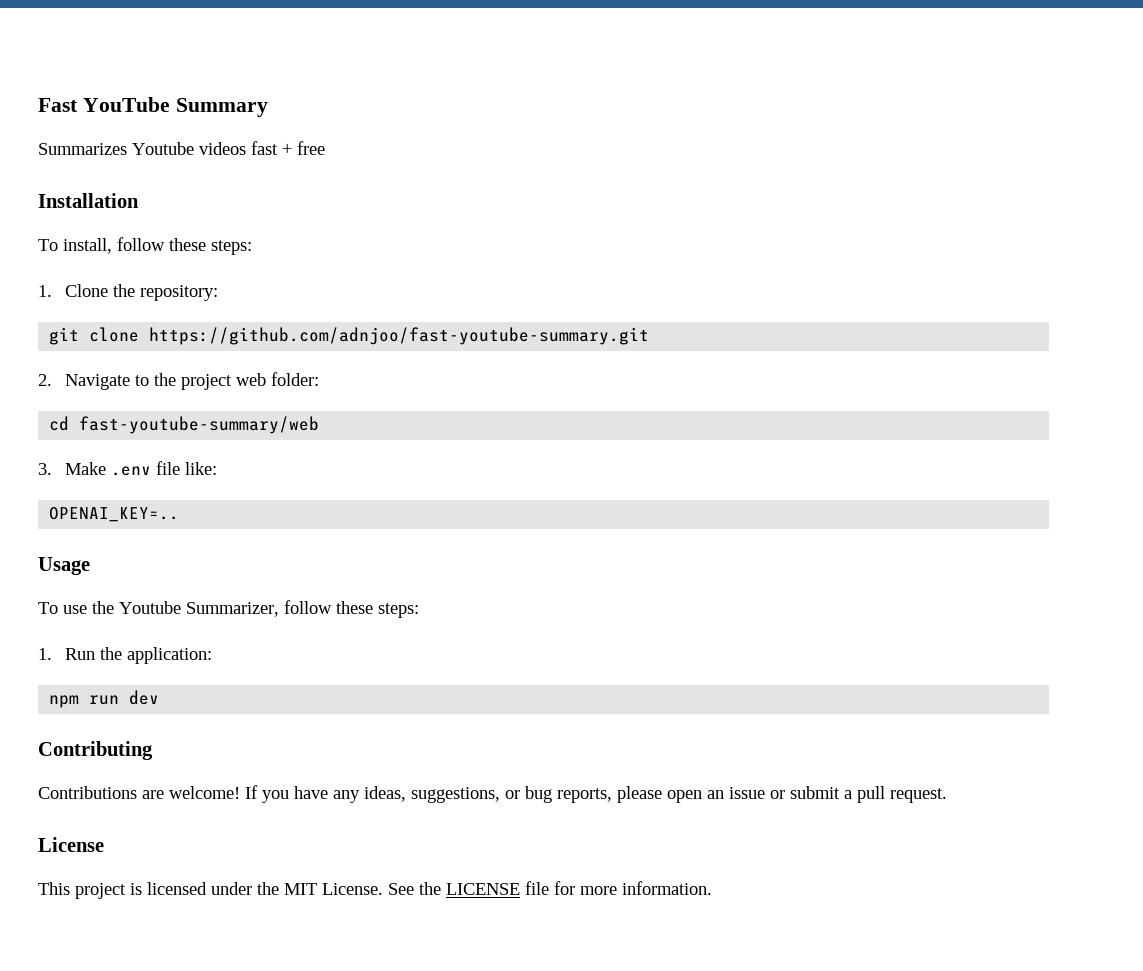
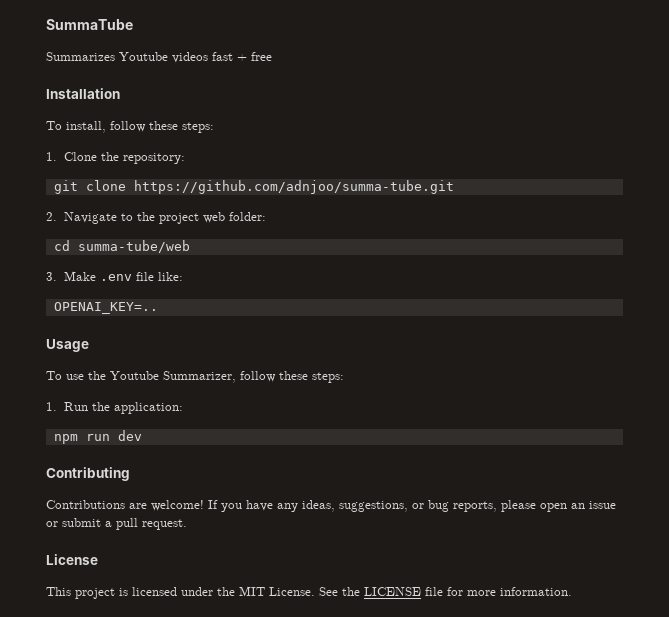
- Fast YouTube Summary
+ SummaTube
- git clone https://github.com/adnjoo/fast-youtube-summary.git
+ git clone https://github.com/adnjoo/summa-tube.git
- cd fast-youtube-summary/web
+ cd summa-tube/web

